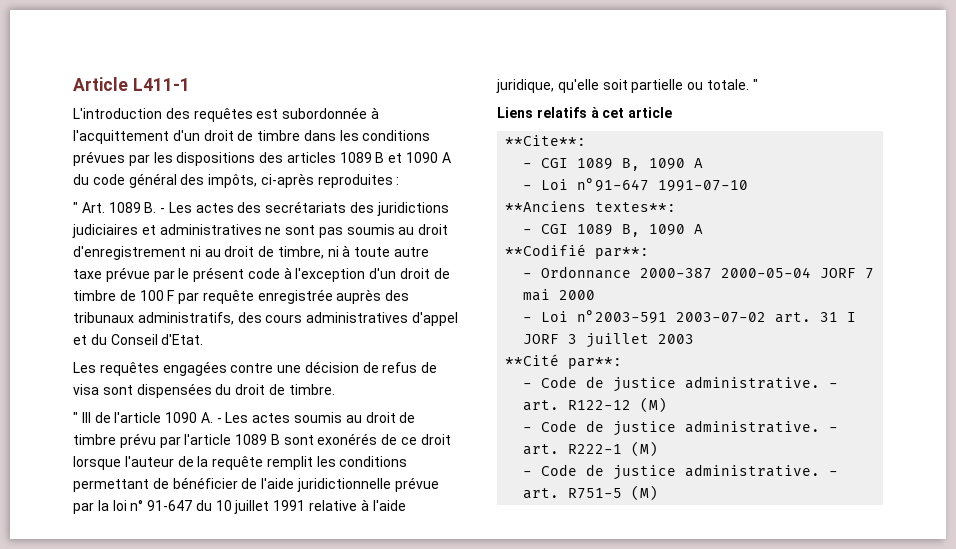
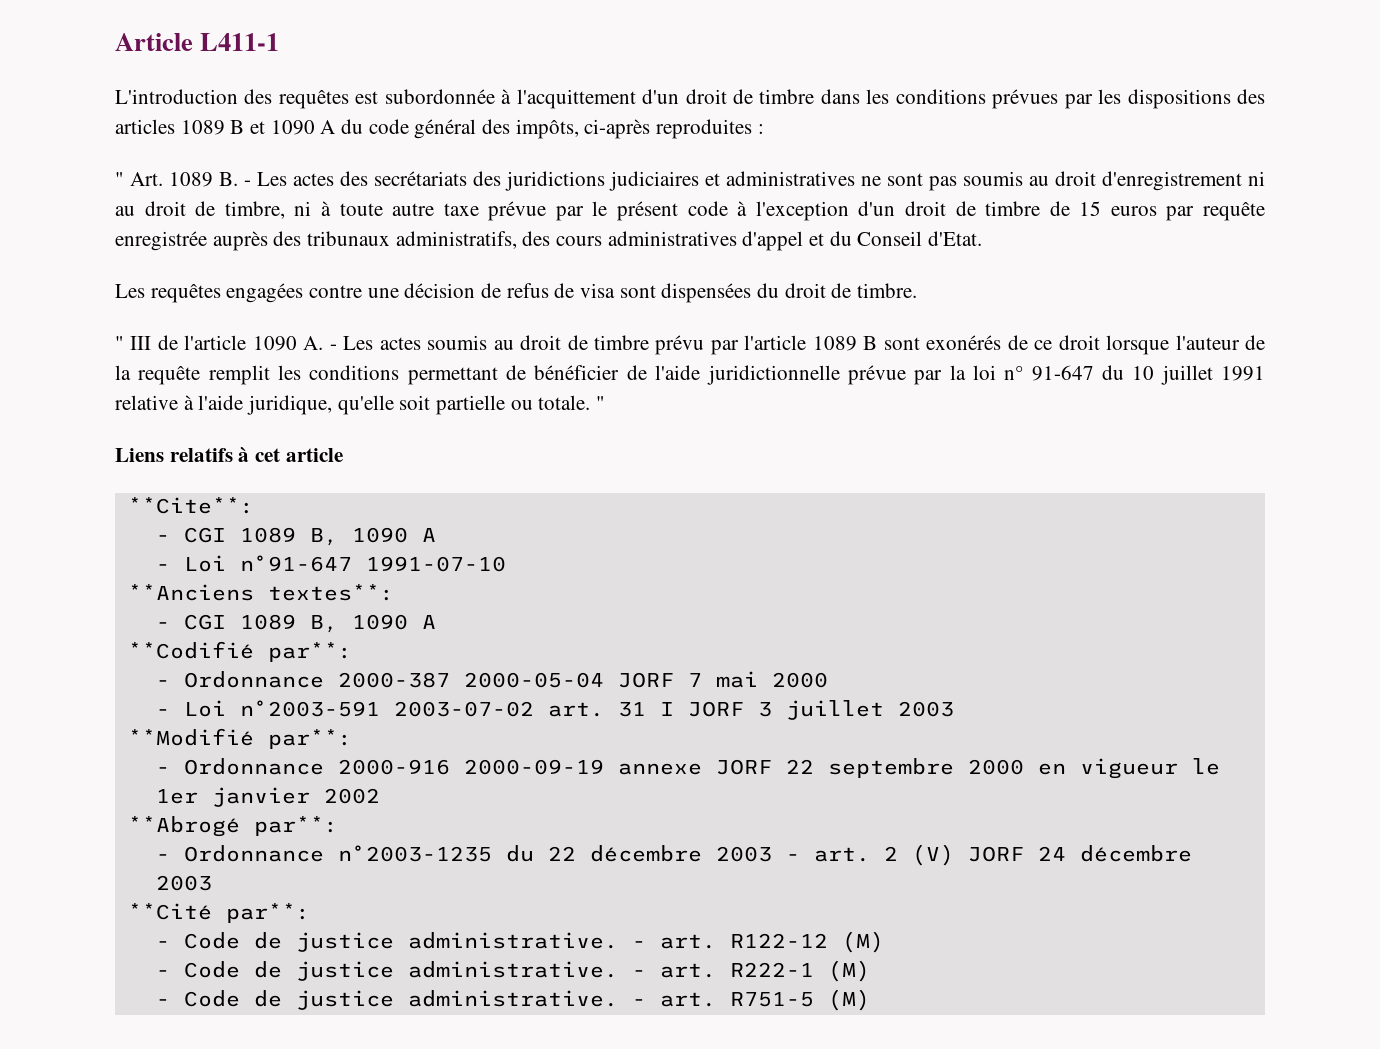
- " Art. 1089 B. - Les actes des secrétariats des juridictions judiciaires et administratives ne sont pas soumis au droit d'enregistrement ni au droit de timbre, ni à toute autre taxe prévue par le présent code à l'exception d'un droit de timbre de 100 F par requête enregistrée auprès des tribunaux administratifs, des cours administratives d'appel et du Conseil d'Etat.
+ " Art. 1089 B. - Les actes des secrétariats des juridictions judiciaires et administratives ne sont pas soumis au droit d'enregistrement ni au droit de timbre, ni à toute autre taxe prévue par le présent code à l'exception d'un droit de timbre de 15 euros par requête enregistrée auprès des tribunaux administratifs, des cours administratives d'appel et du Conseil d'Etat.
+ **Modifié par**:
+ - Ordonnance 2000-916 2000-09-19 annexe JORF 22 septembre 2000 en vigueur le 1er janvier 2002
+ **Abrogé par**:
+ - Ordonnance n°2003-1235 du 22 décembre 2003 - art. 2 (V) JORF 24 décembre 2003

